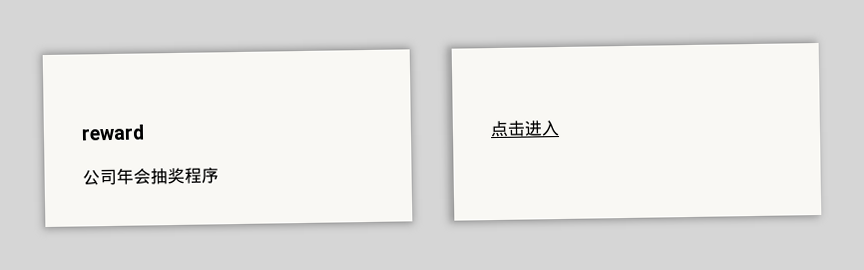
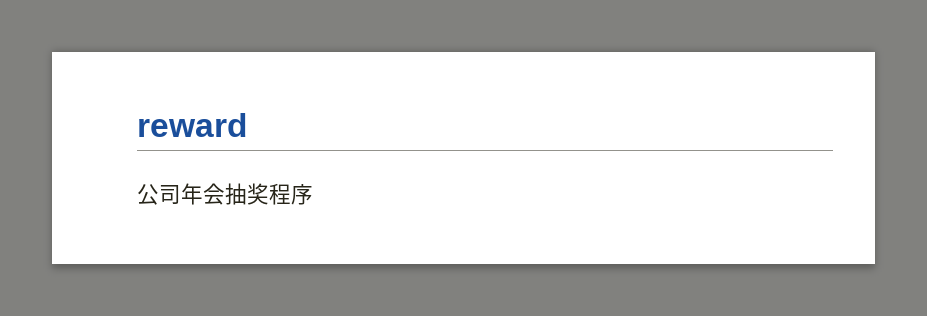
- 点击进入

